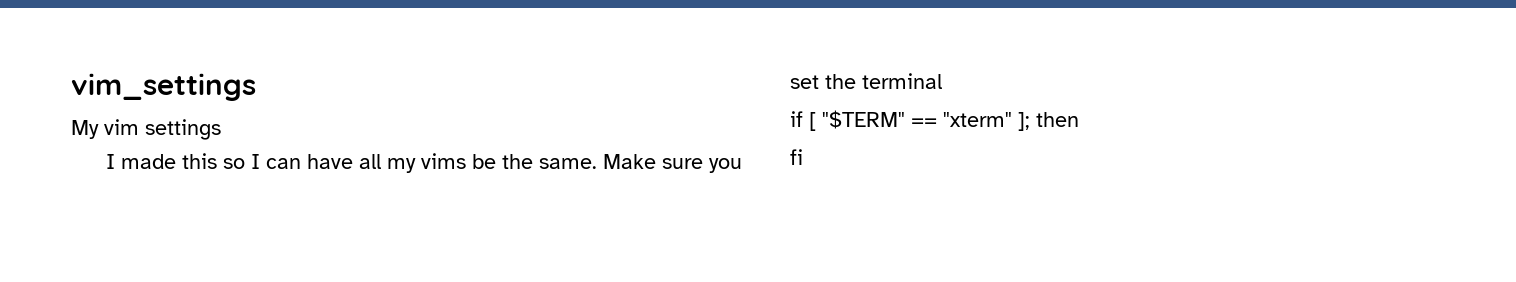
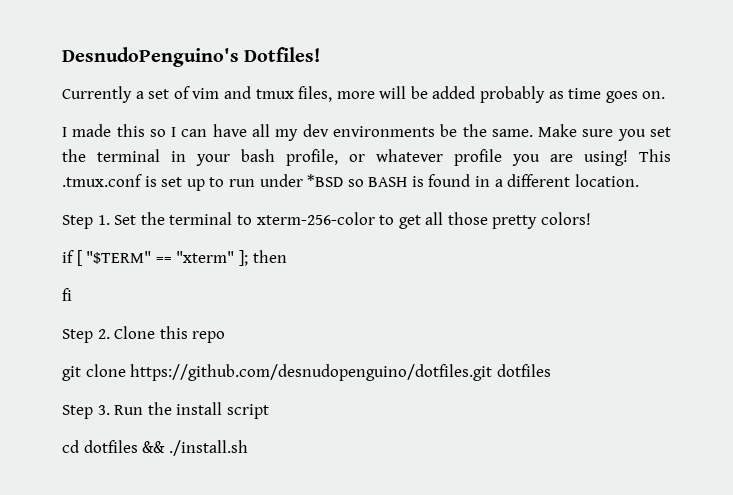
- vim_settings
- My vim settings
+ DesnudoPenguino's Dotfiles!
+ Currently a set of vim and tmux files, more will be added probably as time goes on.
- I made this so I can have all my vims be the same.
+ I made this so I can have all my dev environments be the same.
- Make sure you set the terminal
+ Make sure you set the terminal in your bash profile, or whatever profile you are using! This .tmux.conf is set up to run under *BSD so BASH is found in a different location.
+ Step 1. Set the terminal to xterm-256-color to get all those pretty colors!
+ Step 2. Clone this repo
+ git clone https://github.com/desnudopenguino/dotfiles.git dotfiles
+ Step 3. Run the install script
+ cd dotfiles && ./install.sh

